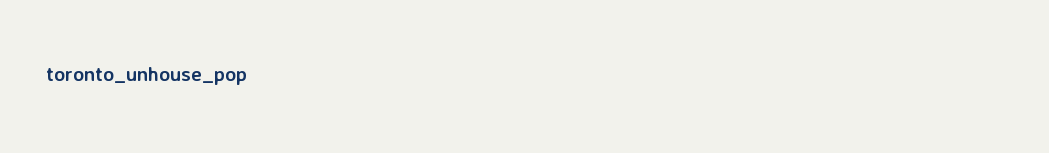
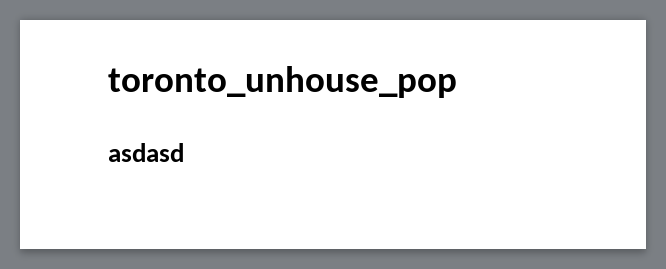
+ asdasd

